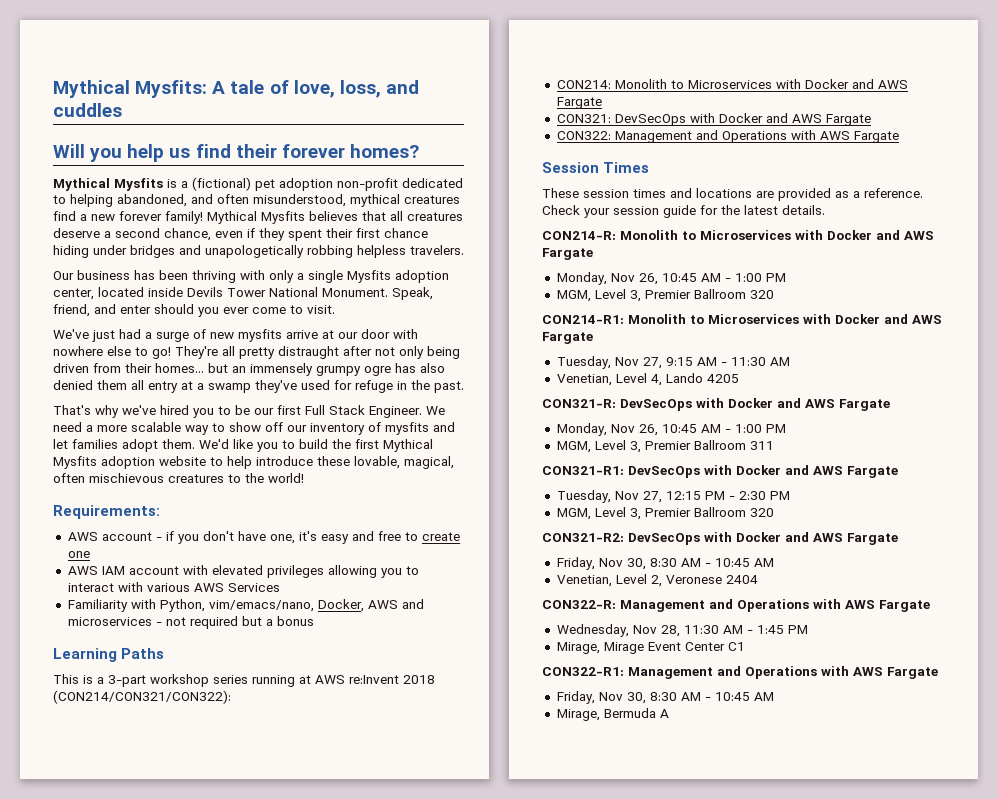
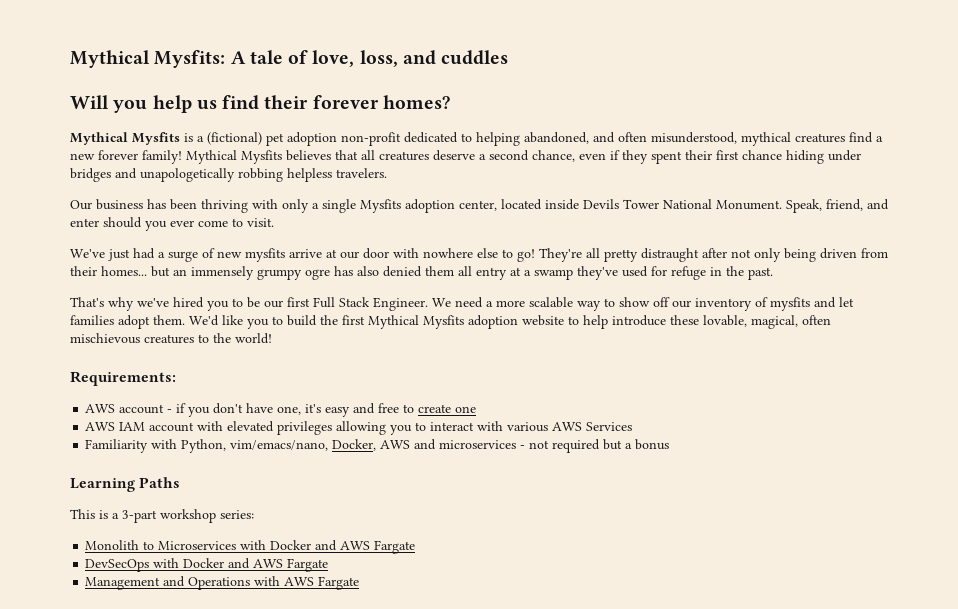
- This is a 3-part workshop series running at AWS re:Invent 2018 (CON214/CON321/CON322):
- CON214: Monolith to Microservices with Docker and AWS Fargate
- CON321: DevSecOps with Docker and AWS Fargate
- CON322: Management and Operations with AWS Fargate
- Session Times
- These session times and locations are provided as a reference. Check your session guide for the latest details.
- CON214-R: Monolith to Microservices with Docker and AWS Fargate
- Monday, Nov 26, 10:45 AM - 1:00 PM
- MGM, Level 3, Premier Ballroom 320
- CON214-R1: Monolith to Microservices with Docker and AWS Fargate
- Tuesday, Nov 27, 9:15 AM - 11:30 AM
- Venetian, Level 4, Lando 4205
- CON321-R: DevSecOps with Docker and AWS Fargate
- Monday, Nov 26, 10:45 AM - 1:00 PM
- MGM, Level 3, Premier Ballroom 311
- CON321-R1: DevSecOps with Docker and AWS Fargate
- Tuesday, Nov 27, 12:15 PM - 2:30 PM
- MGM, Level 3, Premier Ballroom 320
- CON321-R2: DevSecOps with Docker and AWS Fargate
- Friday, Nov 30, 8:30 AM - 10:45 AM
- Venetian, Level 2, Veronese 2404
- CON322-R: Management and Operations with AWS Fargate
- Wednesday, Nov 28, 11:30 AM - 1:45 PM
- Mirage, Mirage Event Center C1
- CON322-R1: Management and Operations with AWS Fargate
- Friday, Nov 30, 8:30 AM - 10:45 AM
- Mirage, Bermuda A
+ This is a 3-part workshop series:
+ Monolith to Microservices with Docker and AWS Fargate
+ DevSecOps with Docker and AWS Fargate
+ Management and Operations with AWS Fargate

